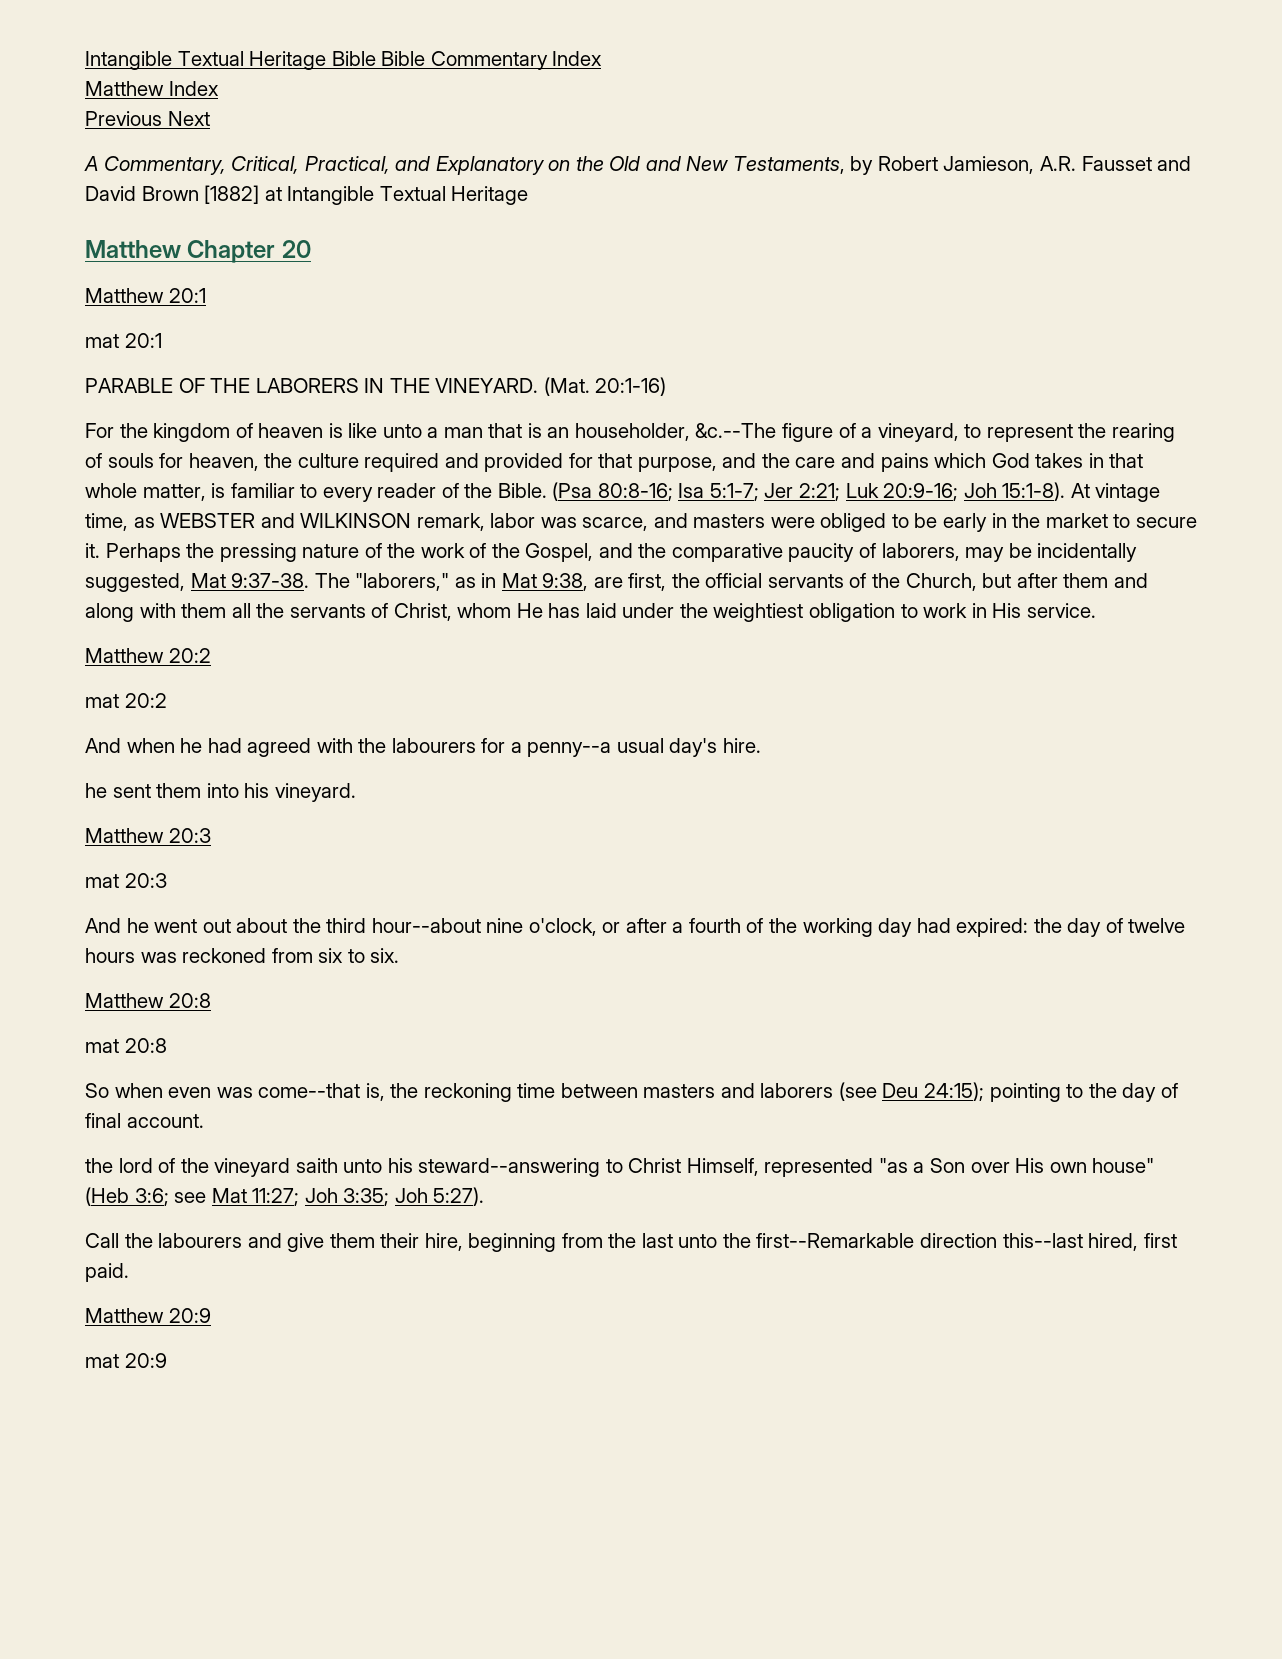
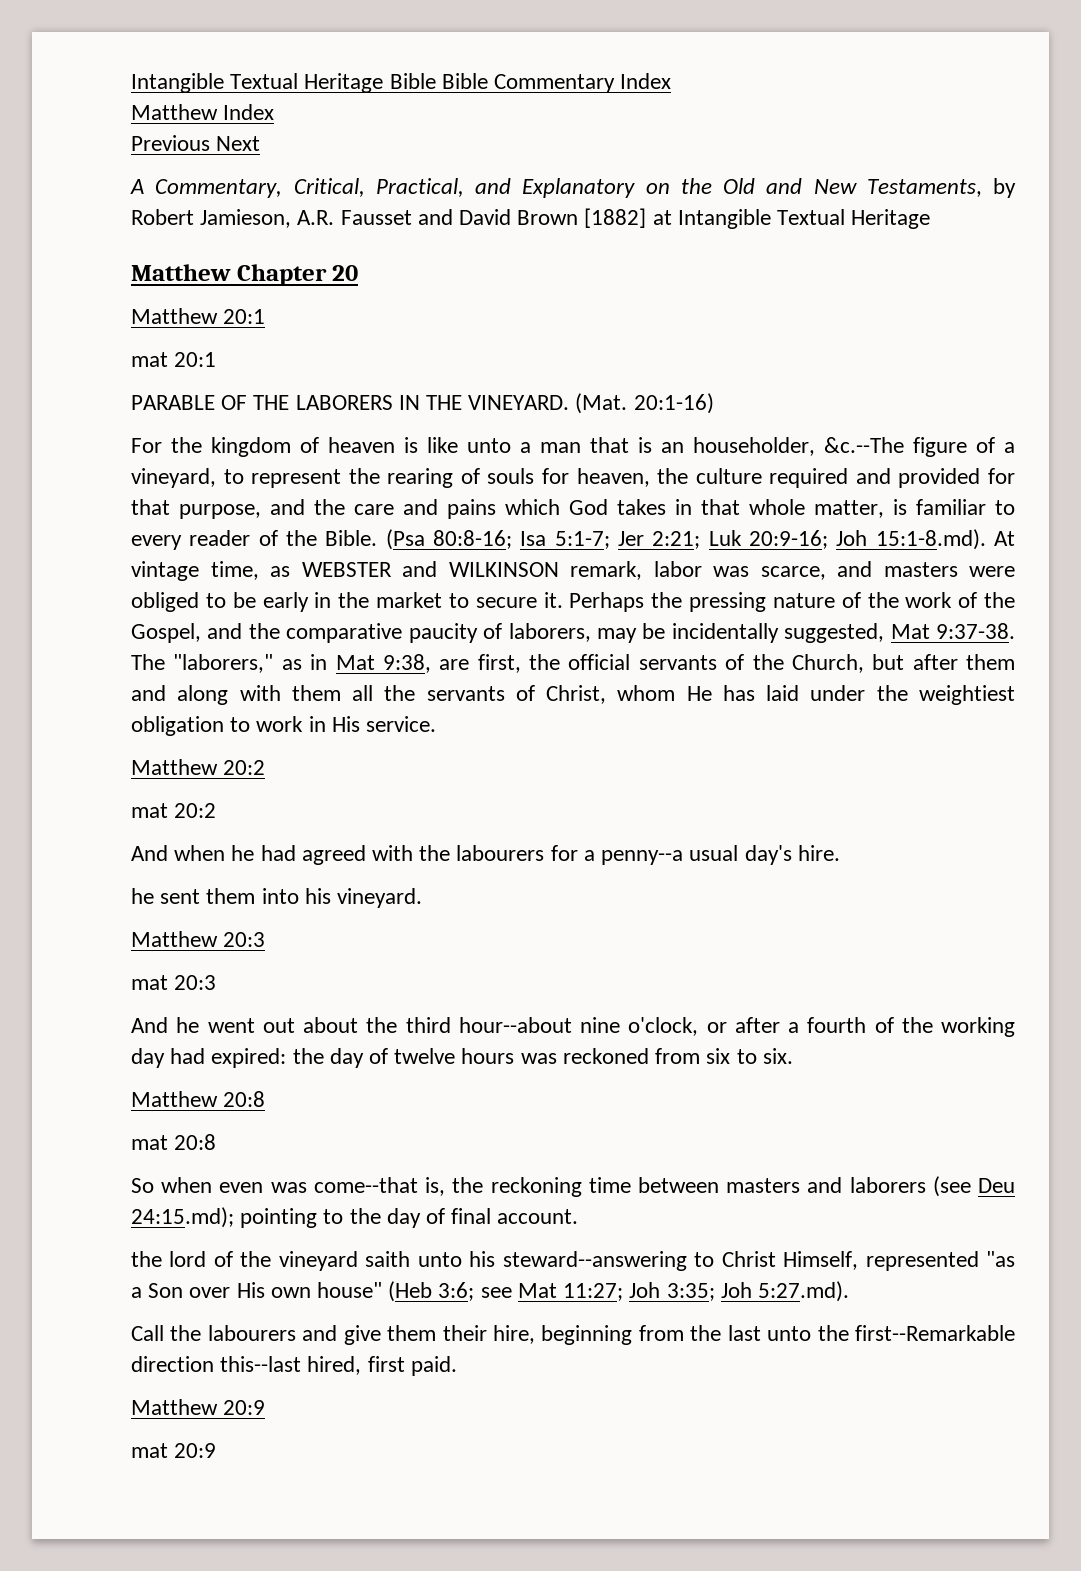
- (Psa 80:8-16; Isa 5:1-7; Jer 2:21; Luk 20:9-16; Joh 15:1-8). At vintage time, as WEBSTER and WILKINSON remark, labor was scarce, and masters were obliged to be early in the market to secure it.
+ (Psa 80:8-16; Isa 5:1-7; Jer 2:21; Luk 20:9-16; Joh 15:1-8.md). At vintage time, as WEBSTER and WILKINSON remark, labor was scarce, and masters were obliged to be early in the market to secure it.
- So when even was come--that is, the reckoning time between masters and laborers (see Deu 24:15); pointing to the day of final account.
+ So when even was come--that is, the reckoning time between masters and laborers (see Deu 24:15.md); pointing to the day of final account.
- the lord of the vineyard saith unto his steward--answering to Christ Himself, represented "as a Son over His own house" (Heb 3:6; see Mat 11:27; Joh 3:35; Joh 5:27).
+ the lord of the vineyard saith unto his steward--answering to Christ Himself, represented "as a Son over His own house" (Heb 3:6; see Mat 11:27; Joh 3:35; Joh 5:27.md).

